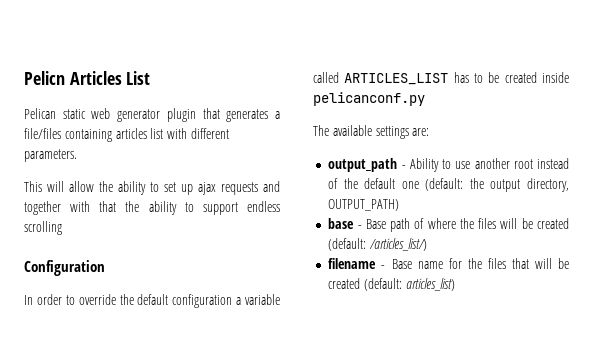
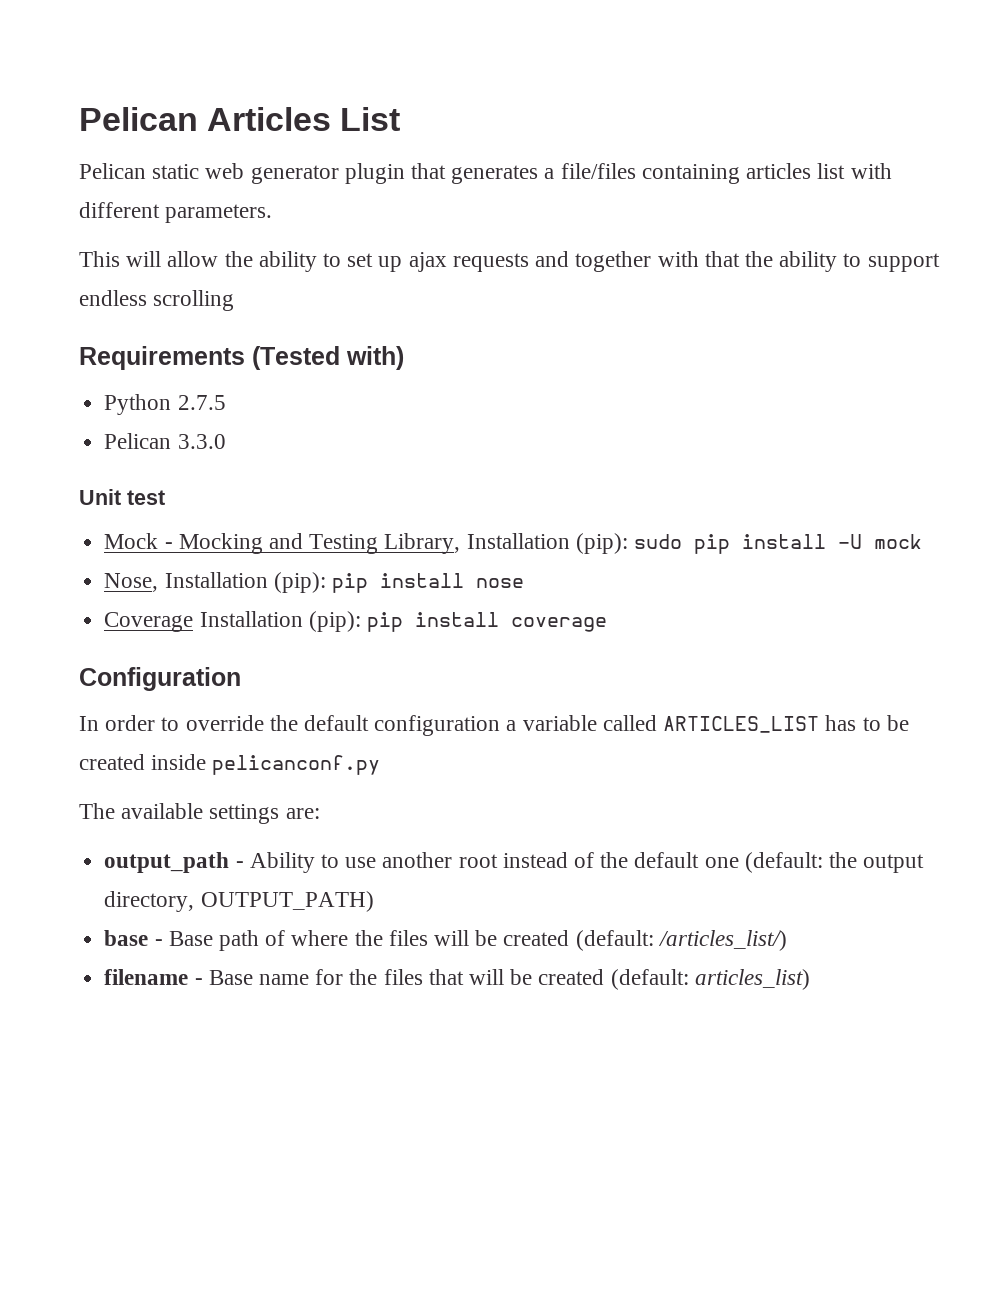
- Pelicn Articles List
+ Pelican Articles List
+ Requirements (Tested with)
+ Python 2.7.5
+ Pelican 3.3.0
+ Unit test
+ Mock - Mocking and Testing Library, Installation (pip): sudo pip install -U mock
+ Nose, Installation (pip): pip install nose
+ Coverage Installation (pip): pip install coverage

